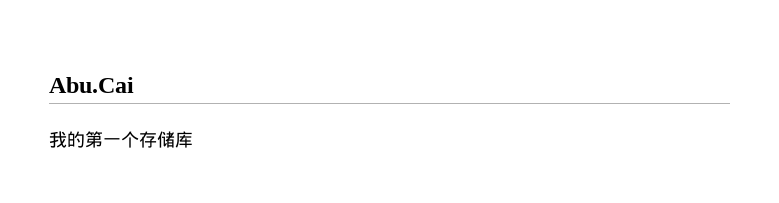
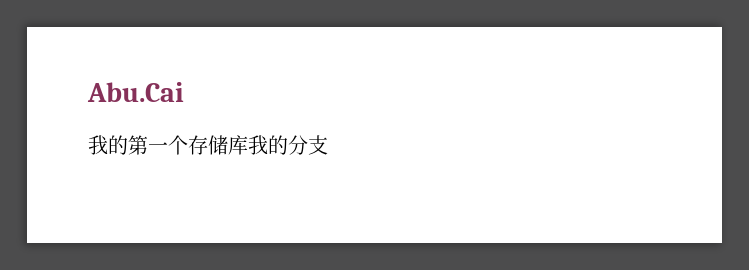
- 我的第一个存储库
+ 我的第一个存储库我的分支

